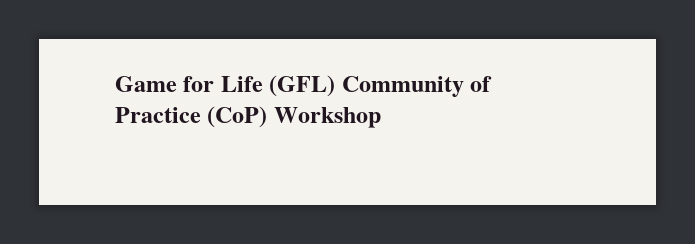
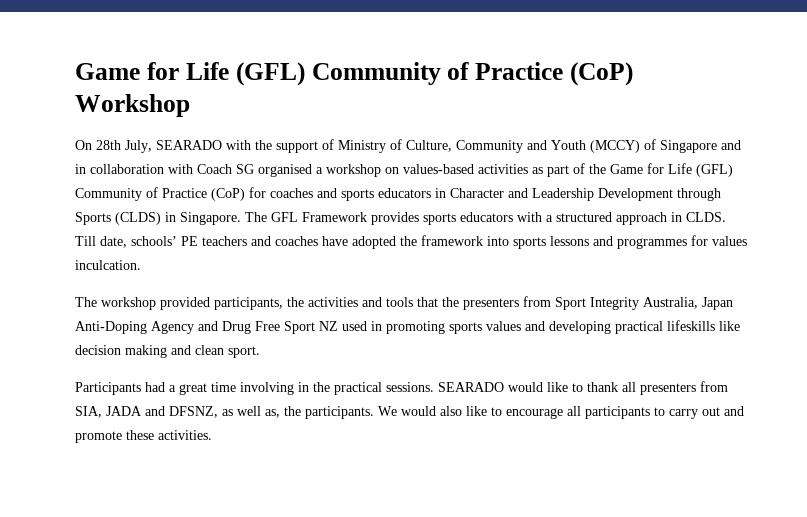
+ On 28th July, SEARADO with the support of Ministry of Culture, Community and Youth (MCCY) of Singapore and in collaboration with Coach SG organised a workshop on values-based activities as part of the Game for Life (GFL) Community of Practice (CoP) for coaches and sports educators in Character and Leadership Development through Sports (CLDS) in Singapore. The GFL Framework provides sports educators with a structured approach in CLDS. Till date, schools’ PE teachers and coaches have adopted the framework into sports lessons and programmes for values inculcation.
+ The workshop provided participants, the activities and tools that the presenters from Sport Integrity Australia, Japan Anti-Doping Agency and Drug Free Sport NZ used in promoting sports values and developing practical lifeskills like decision making and clean sport.
+ Participants had a great time involving in the practical sessions. SEARADO would like to thank all presenters from SIA, JADA and DFSNZ, as well as, the participants. We would also like to encourage all participants to carry out and promote these activities.

